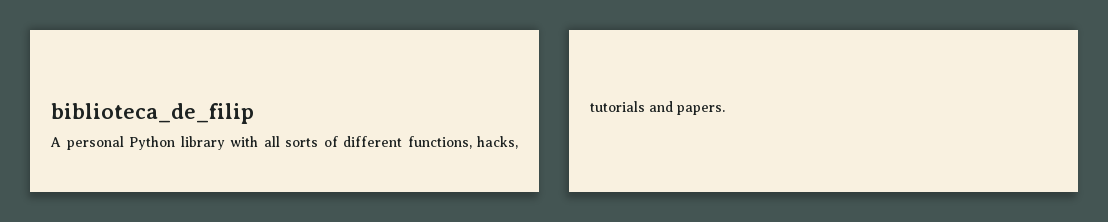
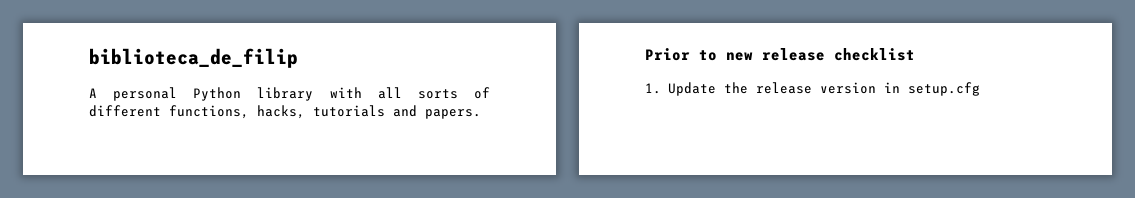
+ Prior to new release checklist
+ 1. Update the release version in setup.cfg

